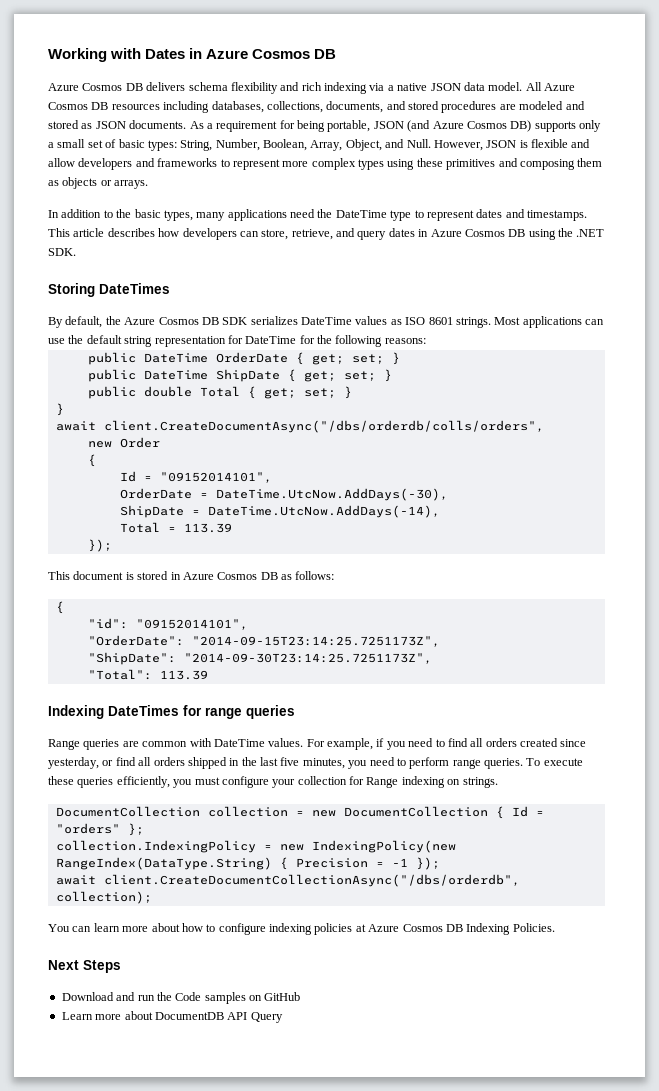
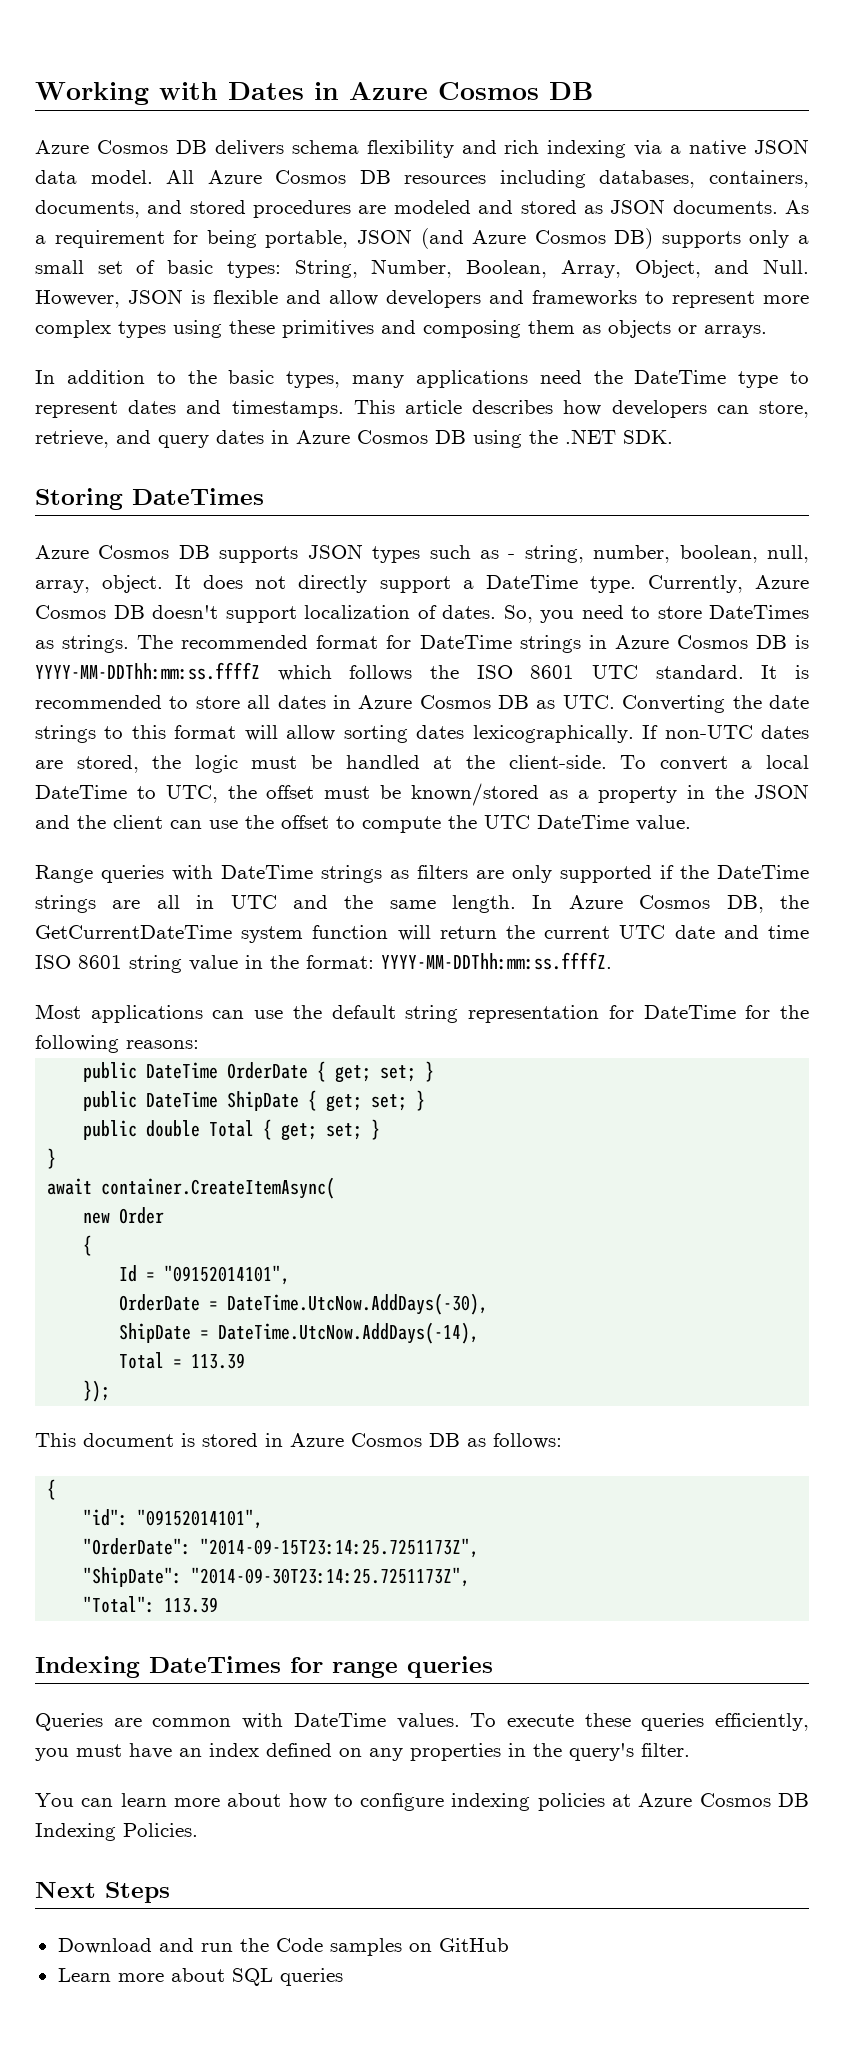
- All Azure Cosmos DB resources including databases, collections, documents, and stored procedures are modeled and stored as JSON documents.
+ All Azure Cosmos DB resources including databases, containers, documents, and stored procedures are modeled and stored as JSON documents.
- By default, the Azure Cosmos DB SDK serializes DateTime values as ISO 8601 strings. Most applications can use the default string representation for DateTime for the following reasons:
+ Azure Cosmos DB supports JSON types such as - string, number, boolean, null, array, object. It does not directly support a DateTime type. Currently, Azure Cosmos DB doesn't support localization of dates. So, you need to store DateTimes as strings. The recommended format for DateTime strings in Azure Cosmos DB is YYYY-MM-DDThh:mm:ss.ffffZ which follows the ISO 8601 UTC standard. It is recommended to store all dates in Azure Cosmos DB as UTC. Converting the date strings to this format will allow sorting dates lexicographically. If non-UTC dates are stored, the logic must be handled at the client-side. To convert a local DateTime to UTC, the offset must be known/stored as a property in the JSON and the client can use the offset to compute the UTC DateTime value.
+ Range queries with DateTime strings as filters are only supported if the DateTime strings are all in UTC and the same length. In Azure Cosmos DB, the GetCurrentDateTime system function will return the current UTC date and time ISO 8601 string value in the format: YYYY-MM-DDThh:mm:ss.ffffZ.
+ Most applications can use the default string representation for DateTime for the following reasons:
- await client.CreateDocumentAsync("/dbs/orderdb/colls/orders",
+ await container.CreateItemAsync(
- Range queries are common with DateTime values.
+ Queries are common with DateTime values.
- For example, if you need to find all orders created since yesterday, or find all orders shipped in the last five minutes, you need to perform range queries.
- To execute these queries efficiently, you must configure your collection for Range indexing on strings.
- DocumentCollection collection = new DocumentCollection { Id = "orders" };
- collection.IndexingPolicy = new IndexingPolicy(new RangeIndex(DataType.String) { Precision = -1 });
- await client.CreateDocumentCollectionAsync("/dbs/orderdb", collection);
+ To execute these queries efficiently, you must have an index defined on any properties in the query's filter.
- Learn more about DocumentDB API Query
+ Learn more about SQL queries

